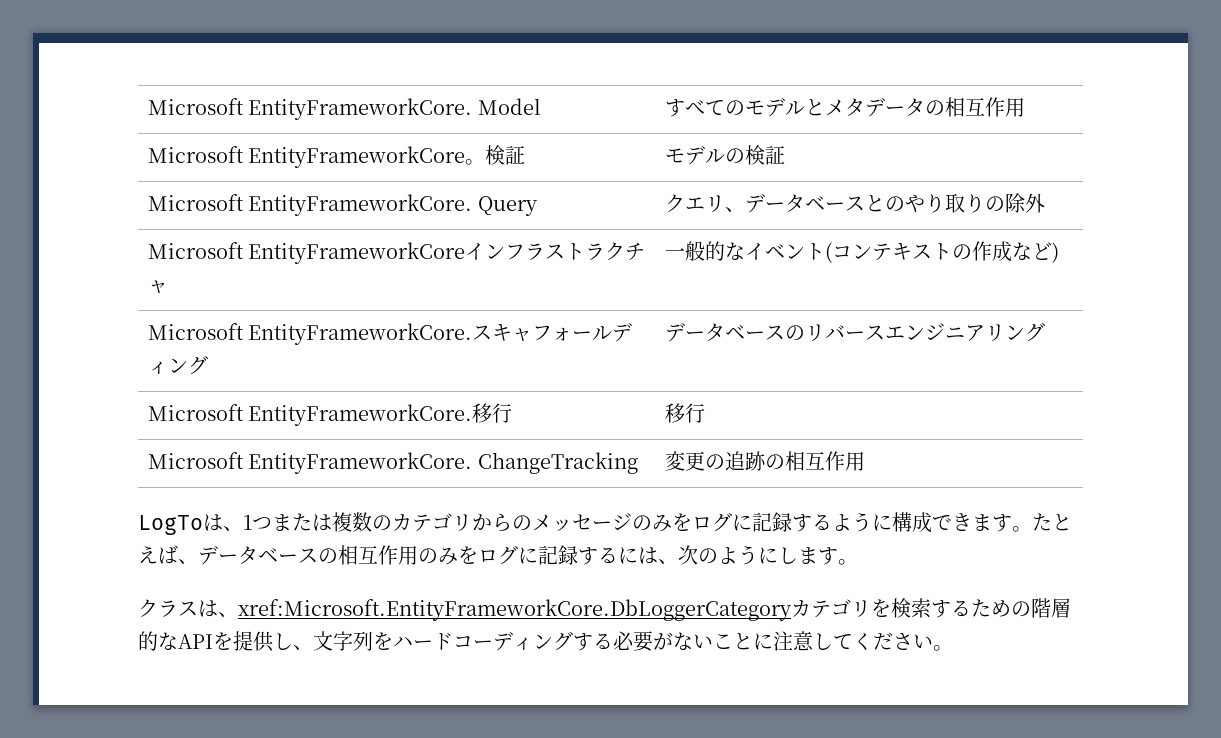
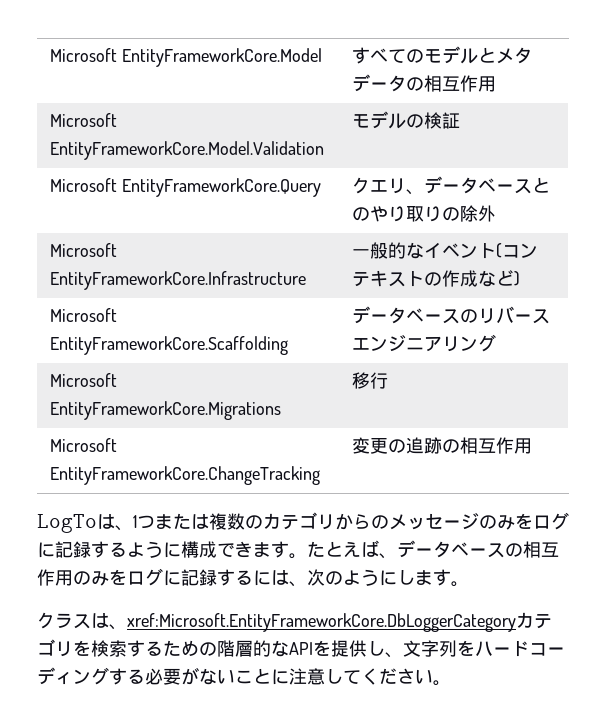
- Microsoft EntityFrameworkCore. Model | すべてのモデルとメタデータの相互作用
+ Microsoft EntityFrameworkCore.Model | すべてのモデルとメタデータの相互作用
- Microsoft EntityFrameworkCore。検証 | モデルの検証
+ Microsoft EntityFrameworkCore.Model.Validation | モデルの検証
- Microsoft EntityFrameworkCore. Query | クエリ、データベースとのやり取りの除外
+ Microsoft EntityFrameworkCore.Query | クエリ、データベースとのやり取りの除外
- Microsoft EntityFrameworkCoreインフラストラクチャ | 一般的なイベント(コンテキストの作成など)
+ Microsoft EntityFrameworkCore.Infrastructure | 一般的なイベント(コンテキストの作成など)
- Microsoft EntityFrameworkCore.スキャフォールディング | データベースのリバースエンジニアリング
+ Microsoft EntityFrameworkCore.Scaffolding | データベースのリバースエンジニアリング
- Microsoft EntityFrameworkCore.移行 | 移行
+ Microsoft EntityFrameworkCore.Migrations | 移行
- Microsoft EntityFrameworkCore. ChangeTracking | 変更の追跡の相互作用
+ Microsoft EntityFrameworkCore.ChangeTracking | 変更の追跡の相互作用

